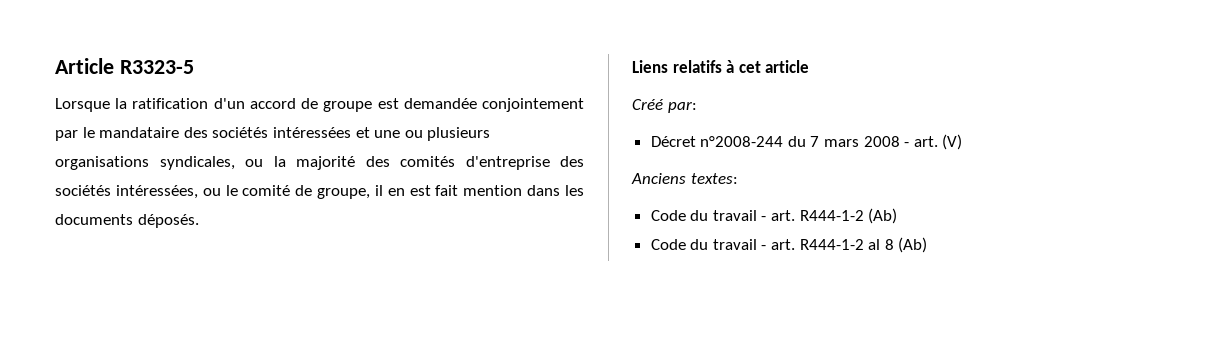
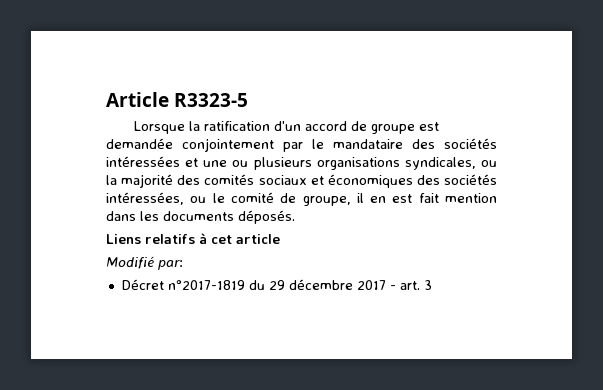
- Lorsque la ratification d'un accord de groupe est demandée conjointement par le mandataire des sociétés intéressées et une ou plusieurs organisations syndicales, ou la majorité des comités d'entreprise des sociétés intéressées, ou le comité de groupe, il en est fait mention dans les documents déposés.
+ Lorsque la ratification d'un accord de groupe est demandée conjointement par le mandataire des sociétés intéressées et une ou plusieurs organisations syndicales, ou la majorité des comités sociaux et économiques des sociétés intéressées, ou le comité de groupe, il en est fait mention dans les documents déposés.
- Créé par:
+ Modifié par:
- Décret n°2008-244 du 7 mars 2008 - art. (V)
- Anciens textes:
- Code du travail - art. R444-1-2 (Ab)
- Code du travail - art. R444-1-2 al 8 (Ab)
+ Décret n°2017-1819 du 29 décembre 2017 - art. 3

